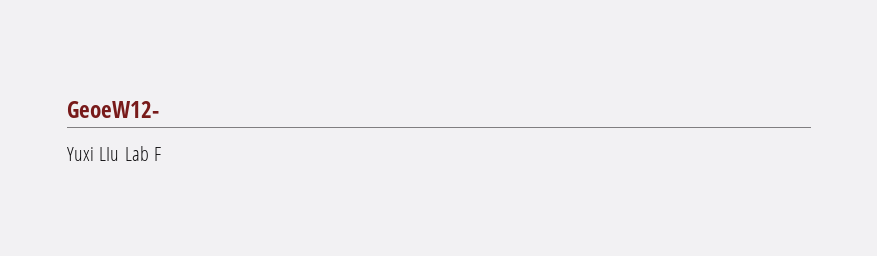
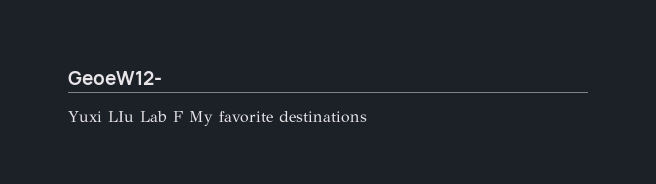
- Yuxi LIu Lab F
+ Yuxi LIu Lab F My favorite destinations

